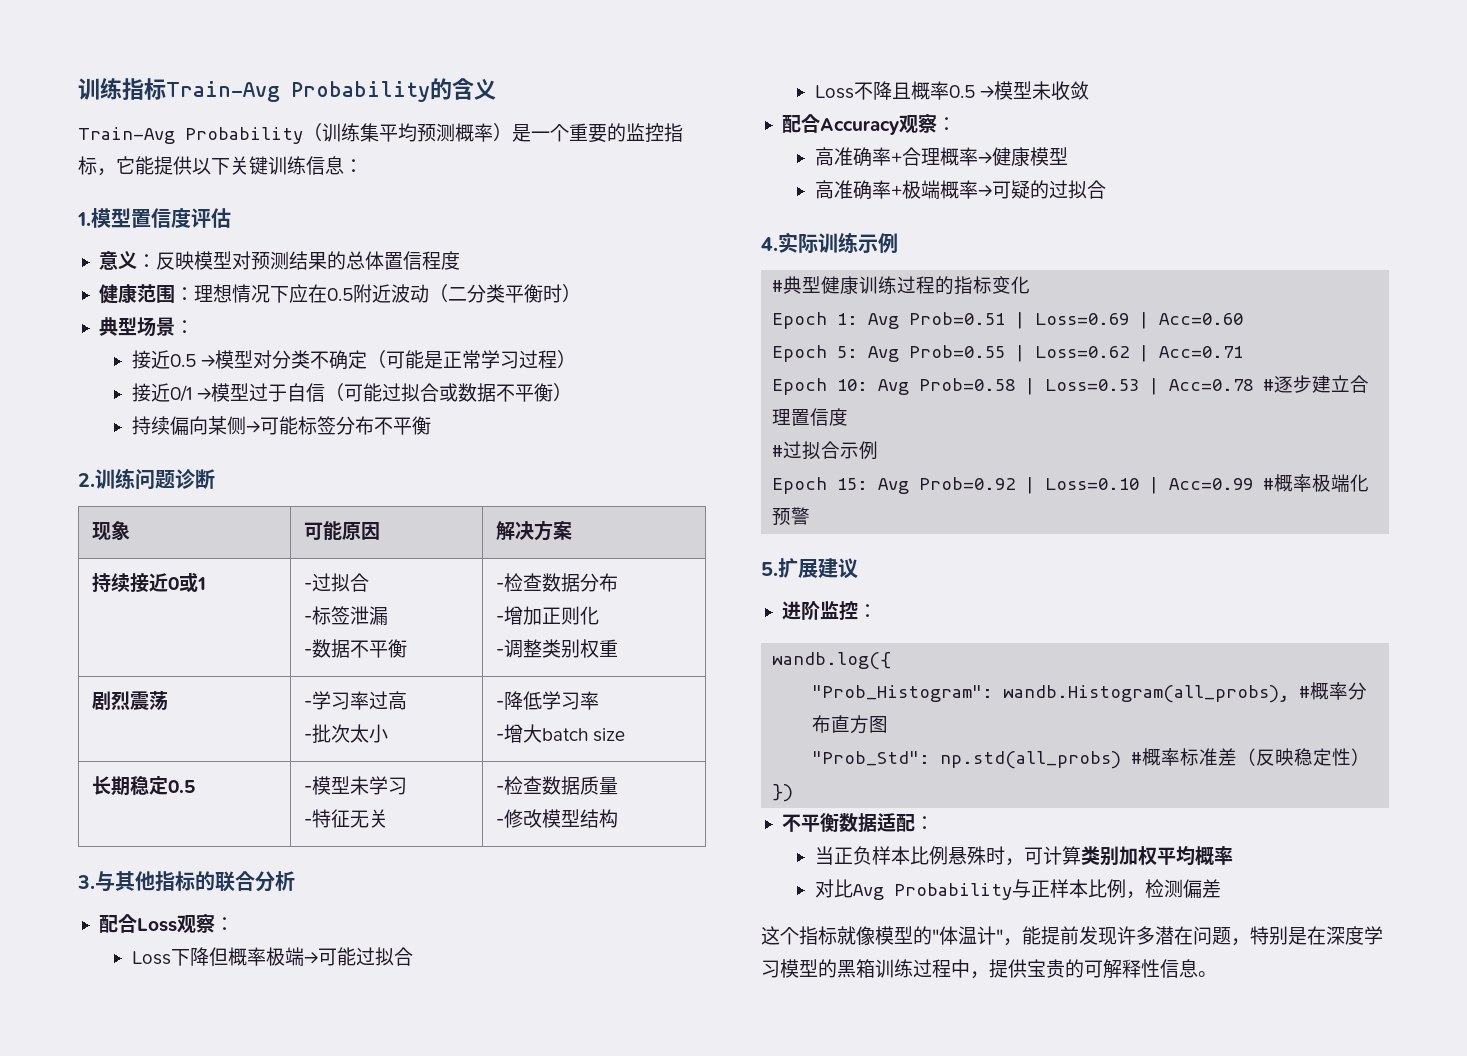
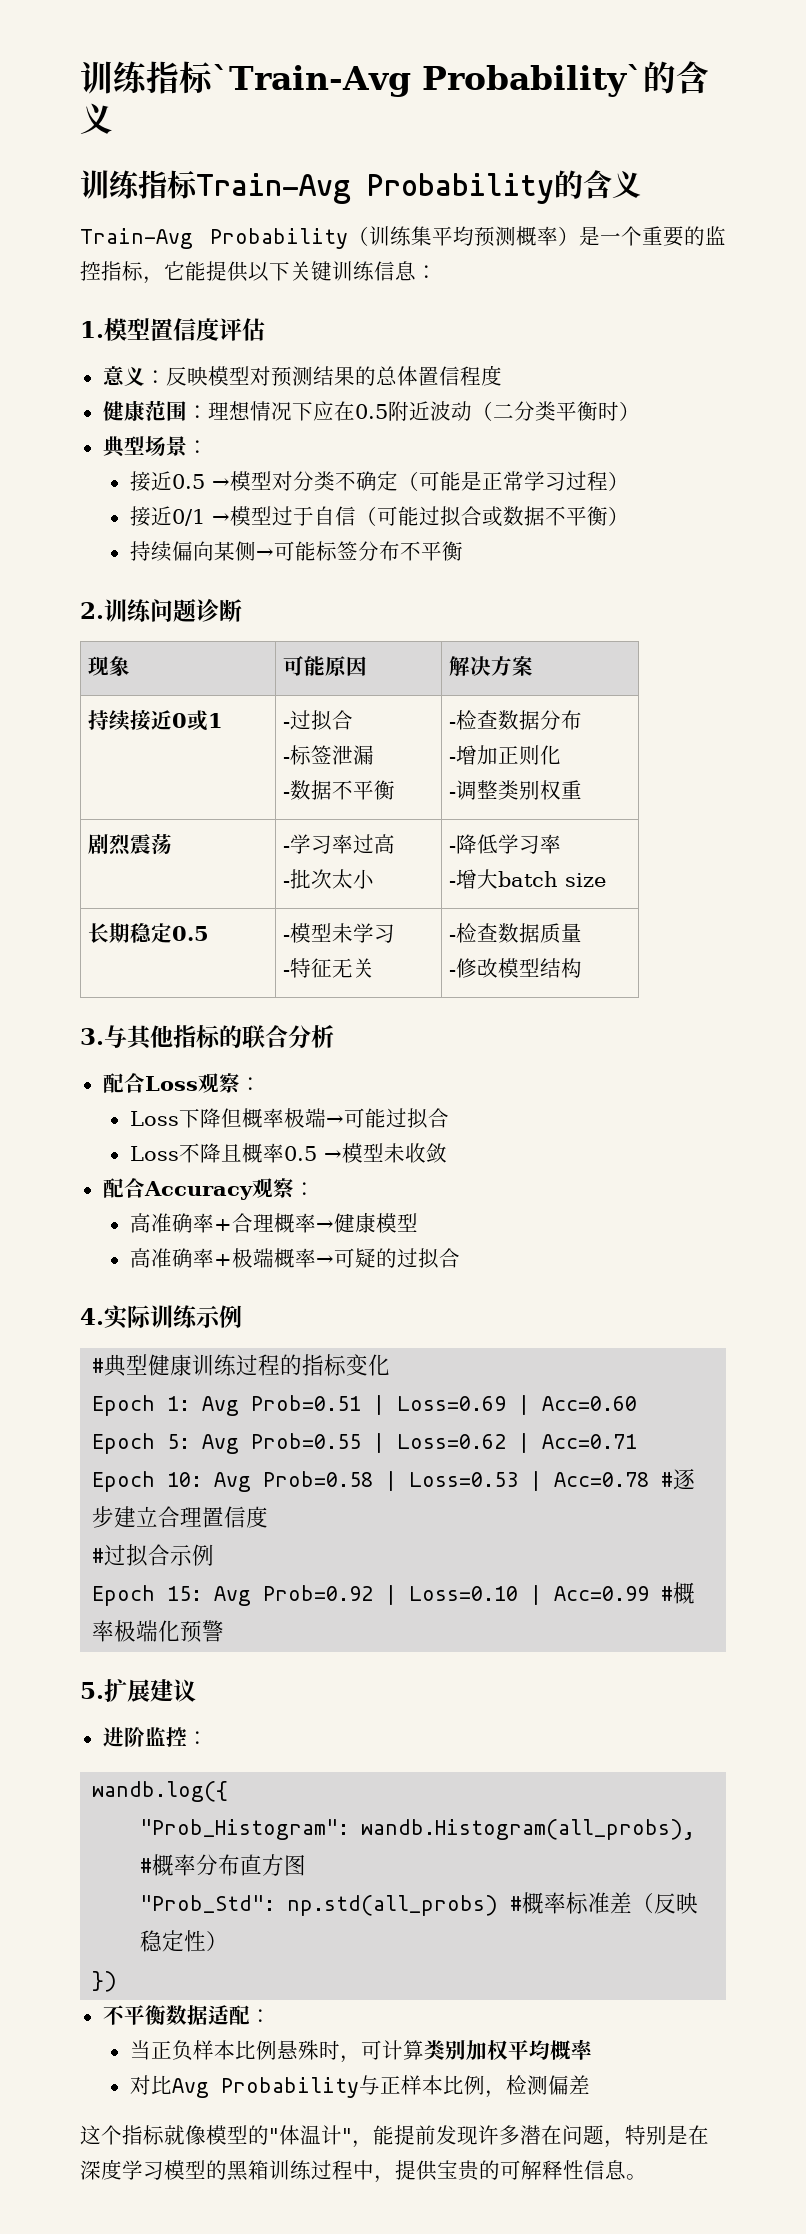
+ 训练指标`Train-Avg Probability`的含义

